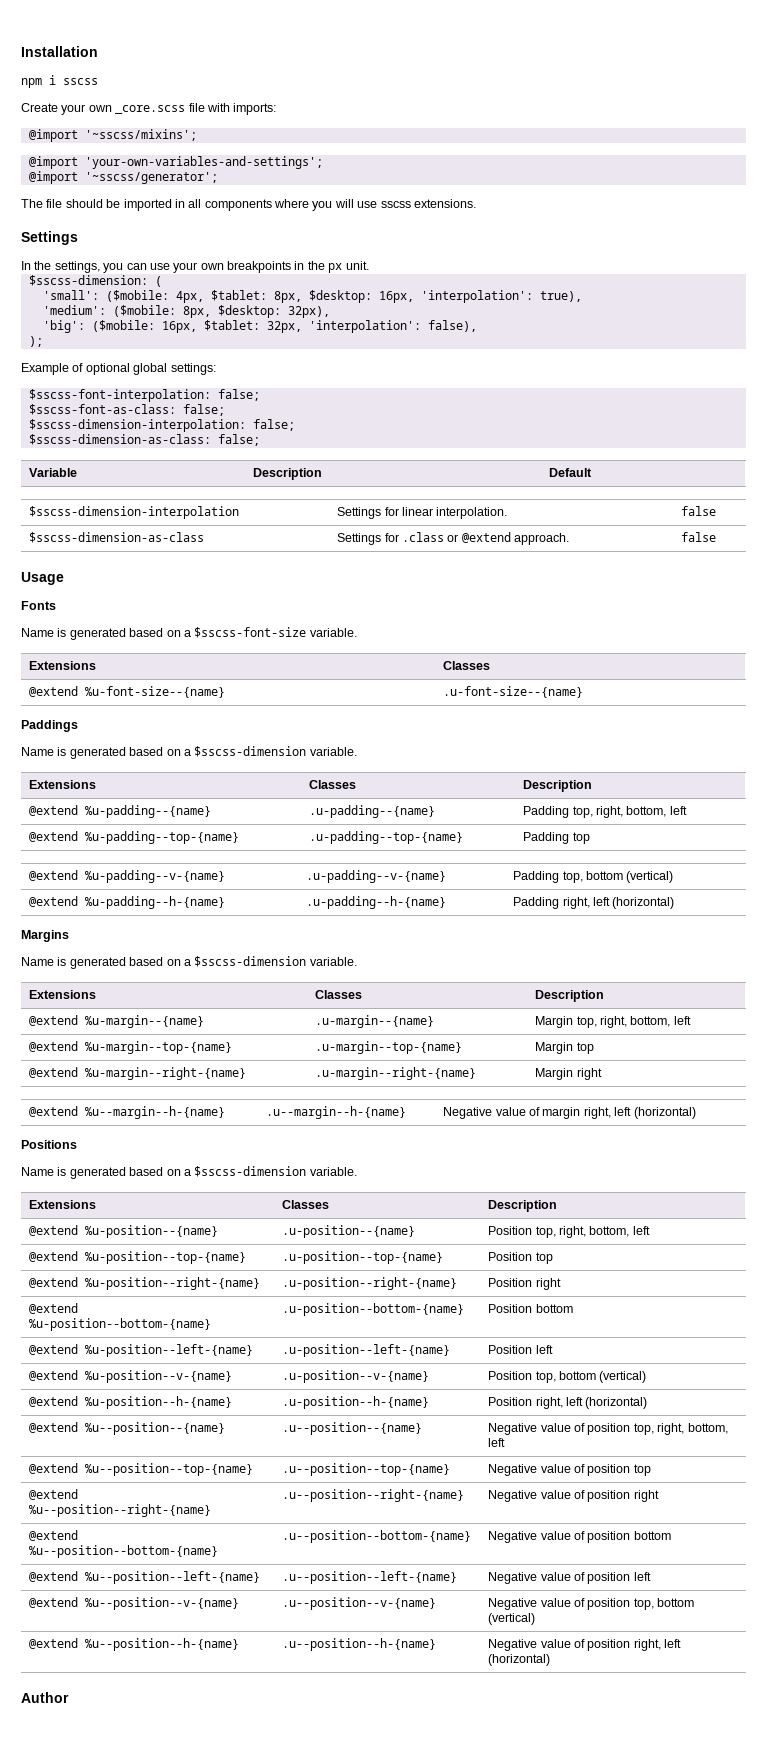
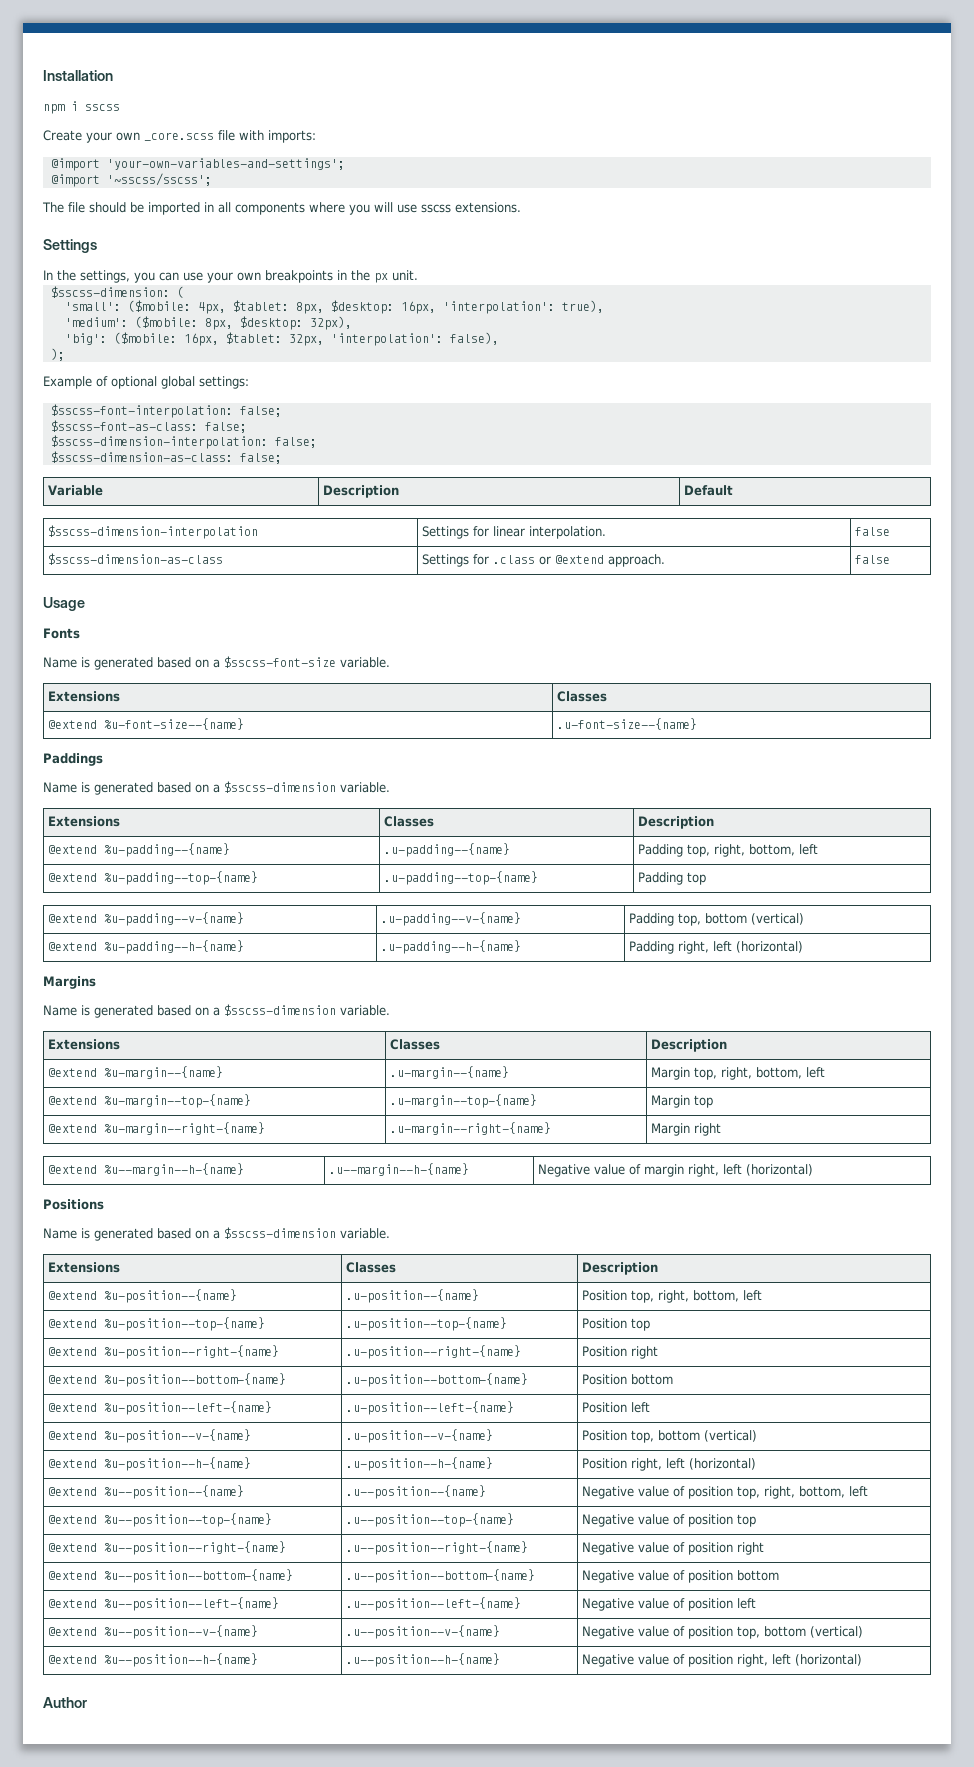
- @import '~sscss/mixins';
- @import '~sscss/generator';
+ @import '~sscss/sscss';

